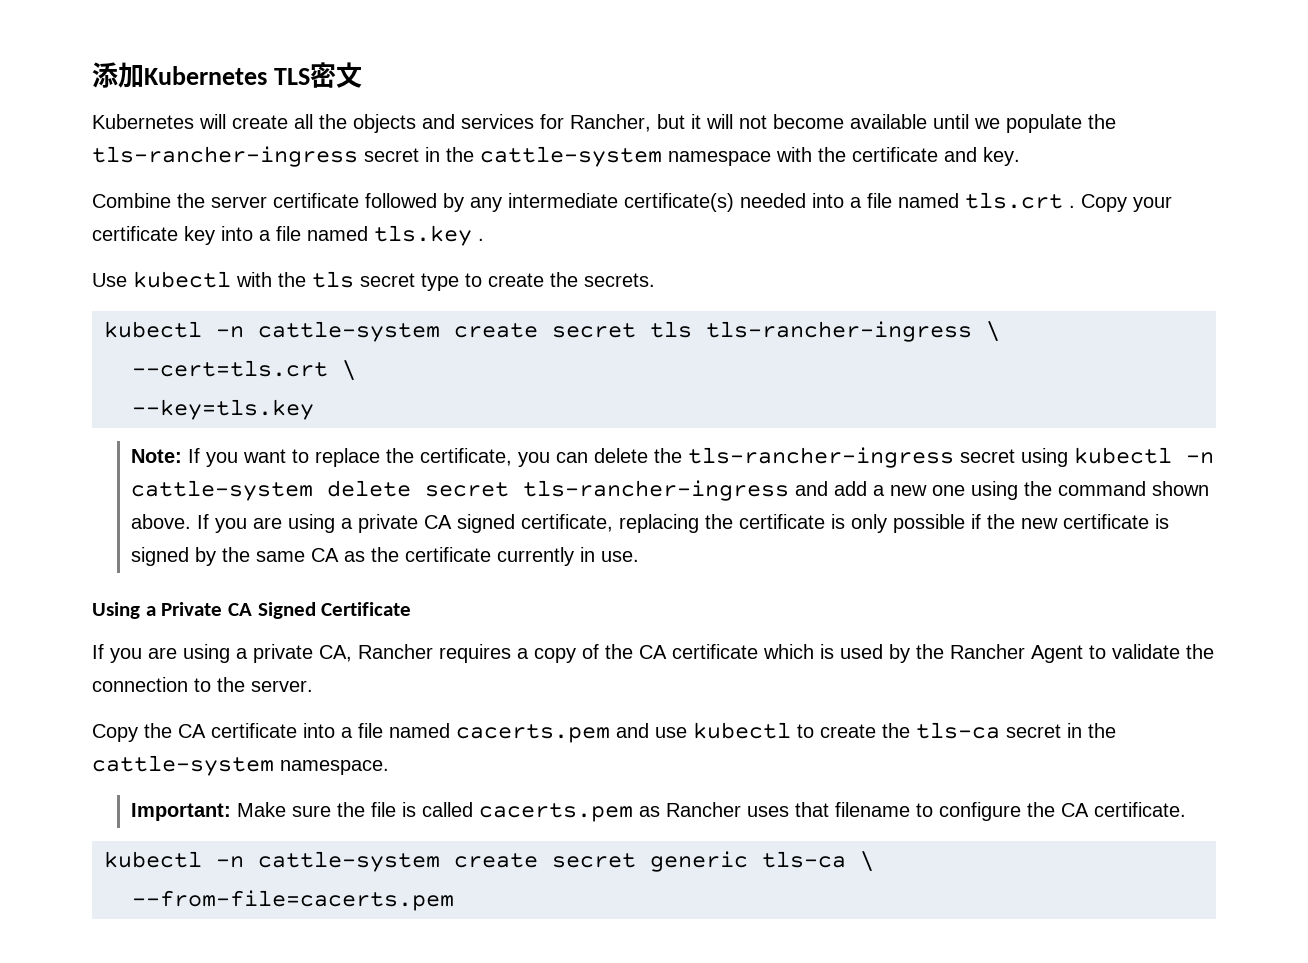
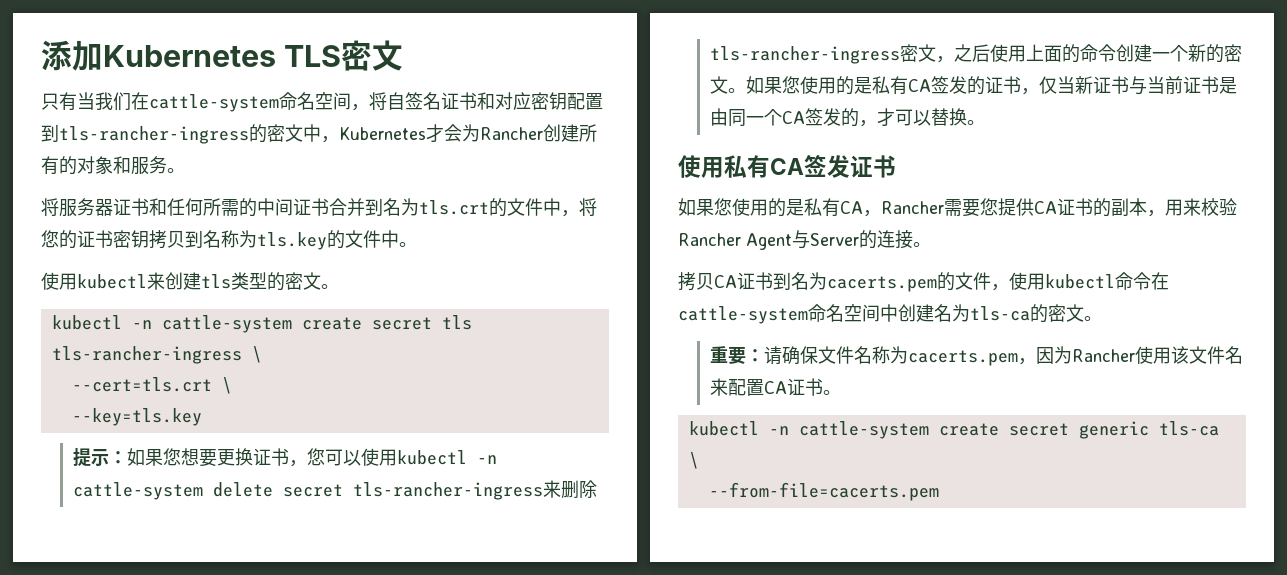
- Kubernetes will create all the objects and services for Rancher, but it will not become available until we populate the tls-rancher-ingress secret in the cattle-system namespace with the certificate and key.
- Combine the server certificate followed by any intermediate certificate(s) needed into a file named tls.crt . Copy your certificate key into a file named tls.key .
- Use kubectl with the tls secret type to create the secrets.
+ 只有当我们在cattle-system命名空间，将自签名证书和对应密钥配置到tls-rancher-ingress的密文中，Kubernetes才会为Rancher创建所有的对象和服务。
+ 将服务器证书和任何所需的中间证书合并到名为tls.crt的文件中，将您的证书密钥拷贝到名称为tls.key的文件中。
+ 使用kubectl来创建tls类型的密文。
- Note: If you want to replace the certificate, you can delete the tls-rancher-ingress secret using kubectl -n cattle-system delete secret tls-rancher-ingress and add a new one using the command shown above. If you are using a private CA signed certificate, replacing the certificate is only possible if the new certificate is signed by the same CA as the certificate currently in use.
- Using a Private CA Signed Certificate
- If you are using a private CA, Rancher requires a copy of the CA certificate which is used by the Rancher Agent to validate the connection to the server.
- Copy the CA certificate into a file named cacerts.pem and use kubectl to create the tls-ca secret in the cattle-system namespace.
- Important: Make sure the file is called cacerts.pem as Rancher uses that filename to configure the CA certificate.
+ 提示：如果您想要更换证书，您可以使用kubectl -n cattle-system delete secret tls-rancher-ingress来删除tls-rancher-ingress密文，之后使用上面的命令创建一个新的密文。如果您使用的是私有CA签发的证书，仅当新证书与当前证书是由同一个CA签发的，才可以替换。
+ 使用私有CA签发证书
+ 如果您使用的是私有CA，Rancher需要您提供CA证书的副本，用来校验Rancher Agent与Server的连接。
+ 拷贝CA证书到名为cacerts.pem的文件，使用kubectl命令在cattle-system命名空间中创建名为tls-ca的密文。
+ 重要：请确保文件名称为cacerts.pem，因为Rancher使用该文件名来配置CA证书。

